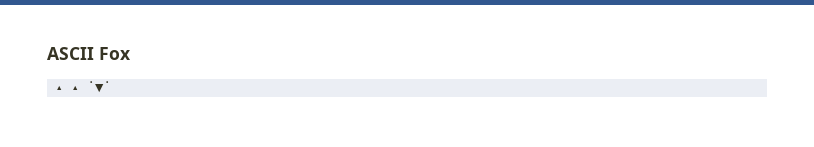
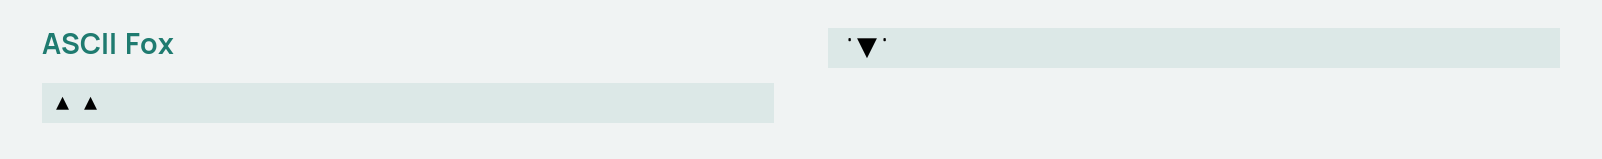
- ▴ ▴ ˙▼˙
+ ▴ ▴
+ ˙▼˙

